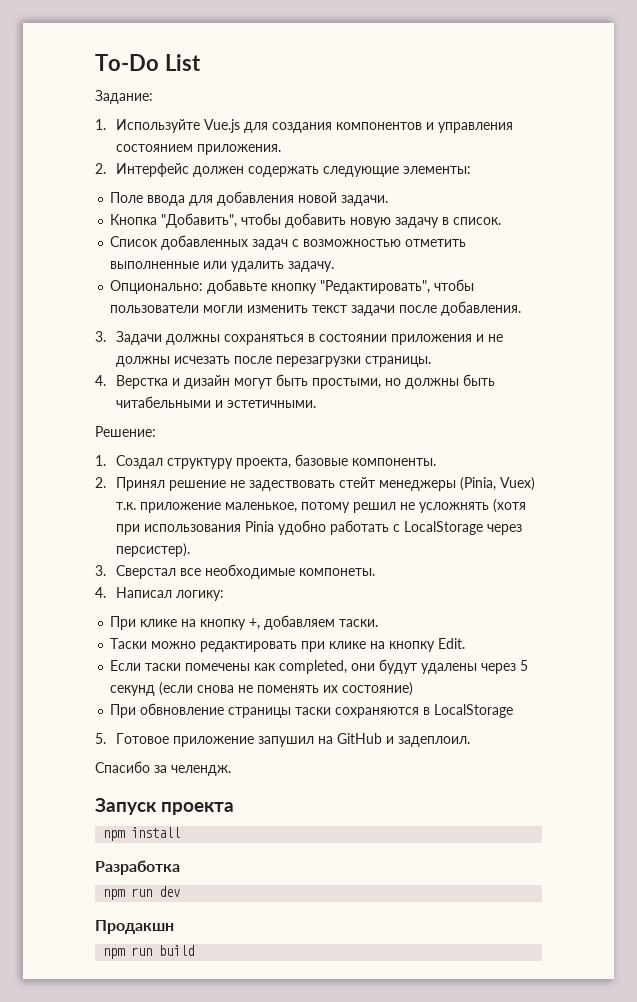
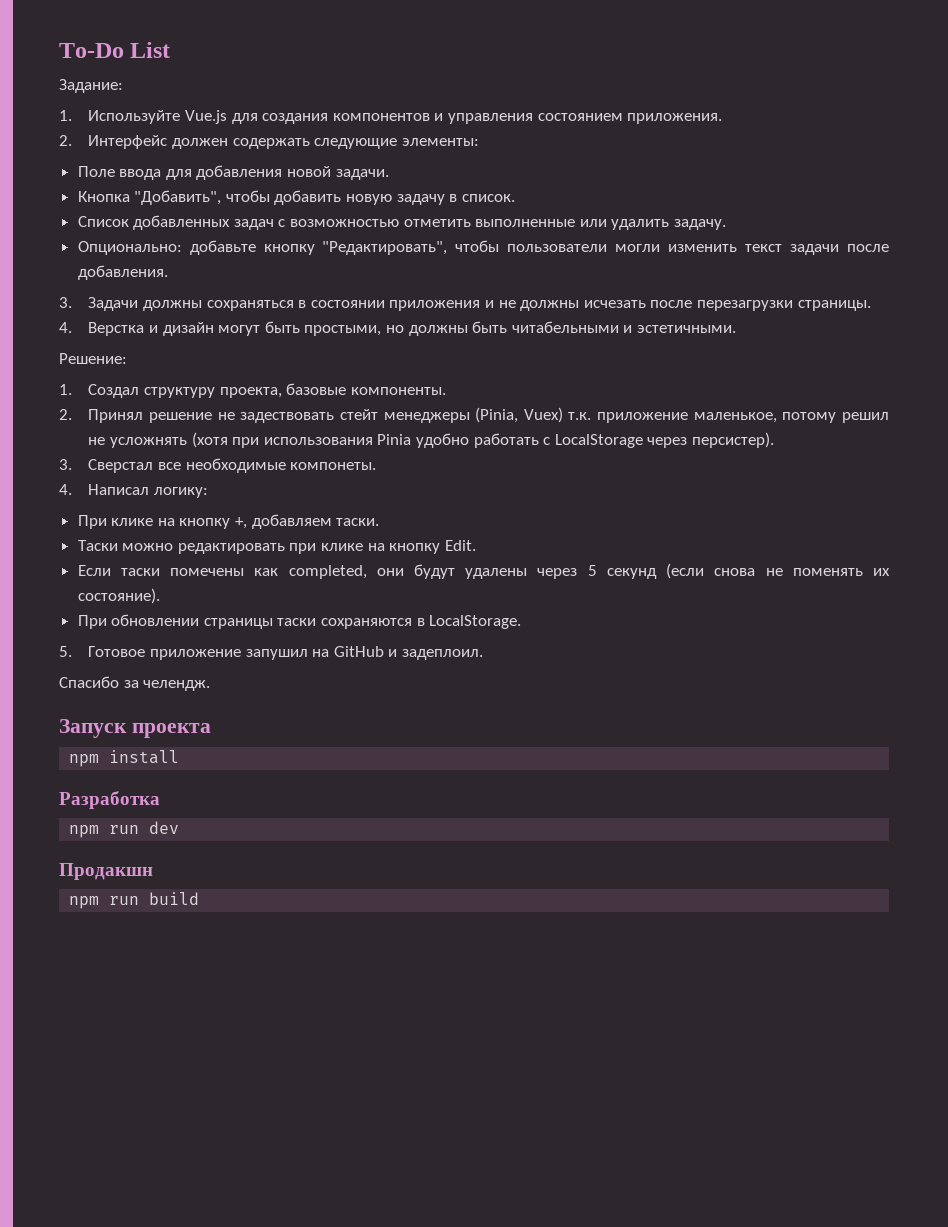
- Если таски помечены как completed, они будут удалены через 5 секунд (если снова не поменять их состояние)
- При обвновление страницы таски сохраняются в LocalStorage
+ Если таски помечены как completed, они будут удалены через 5 секунд (если снова не поменять их состояние).
+ При обновлении страницы таски сохраняются в LocalStorage.

